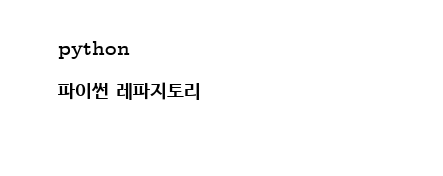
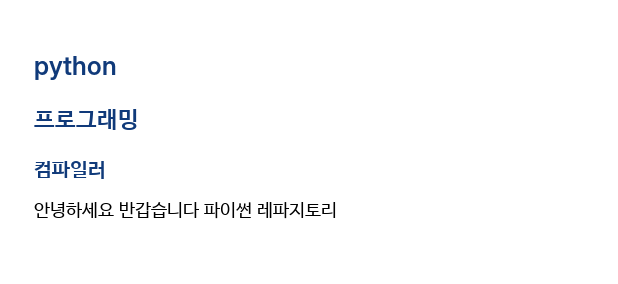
- 파이썬 레파지토리
+ 프로그래밍
+ 컴파일러
+ 안녕하세요 반갑습니다 파이썬 레파지토리

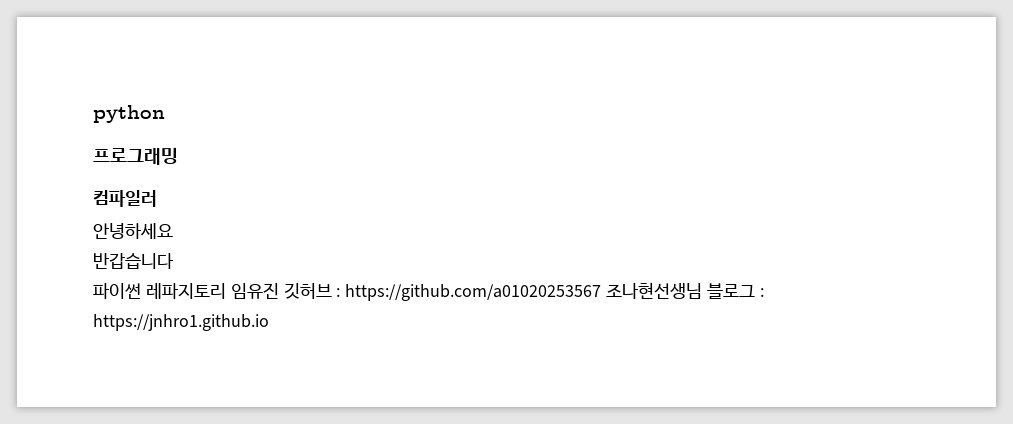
- 안녕하세요 반갑습니다 파이썬 레파지토리
+ 안녕하세요
+ 반갑습니다
+ 파이썬 레파지토리 임유진 깃허브 : https://github.com/a01020253567 조나현선생님 블로그 : https://jnhro1.github.io

